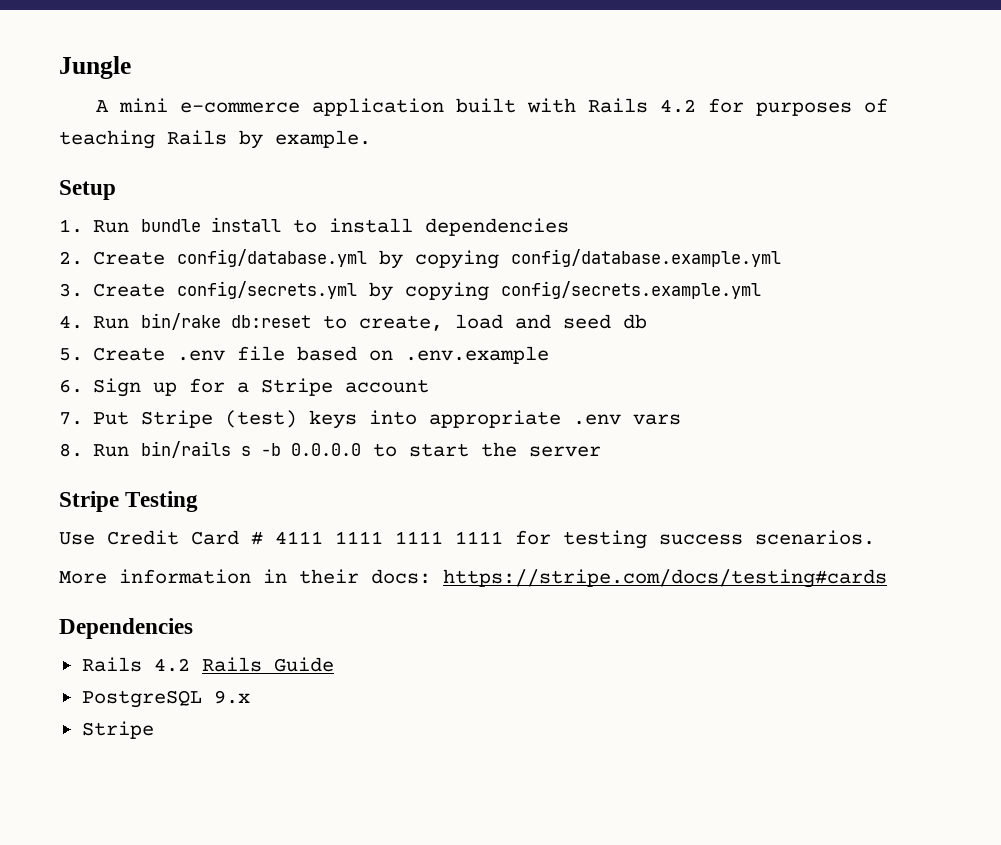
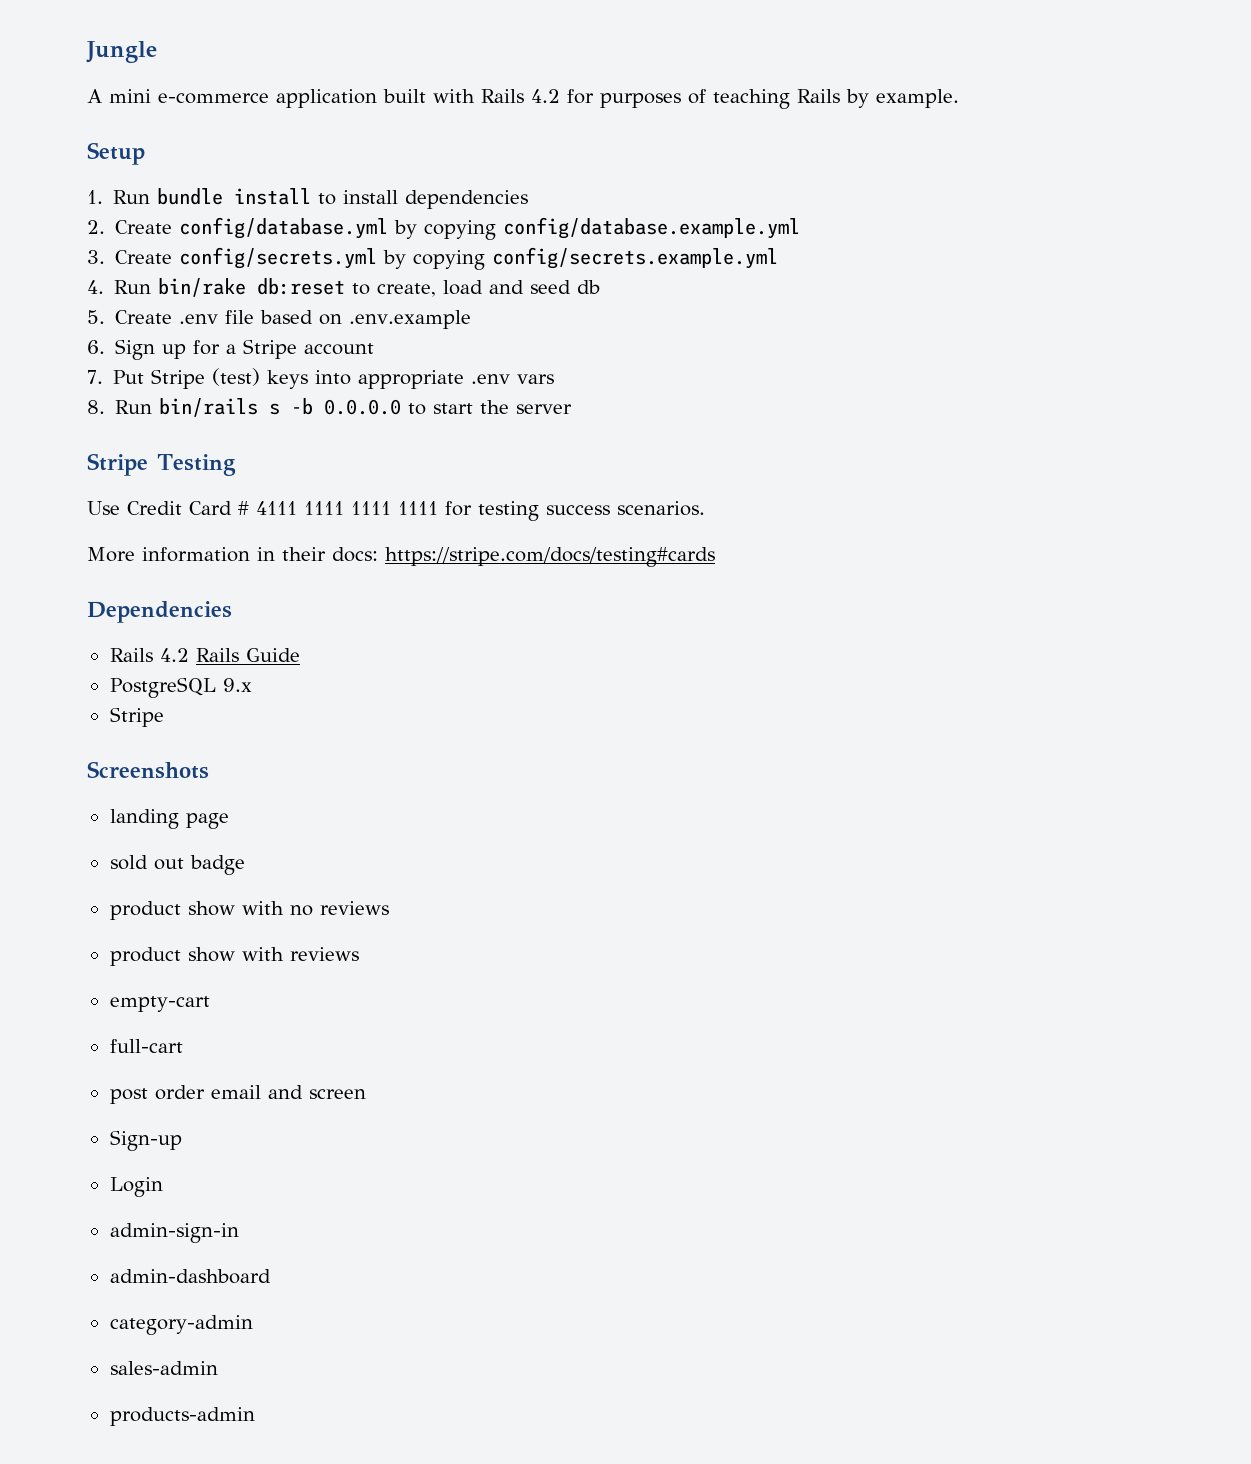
+ Screenshots
+ landing page
+ sold out badge
+ product show with no reviews
+ product show with reviews
+ empty-cart
+ full-cart
+ post order email and screen
+ Sign-up
+ Login
+ admin-sign-in
+ admin-dashboard
+ category-admin
+ sales-admin
+ products-admin

